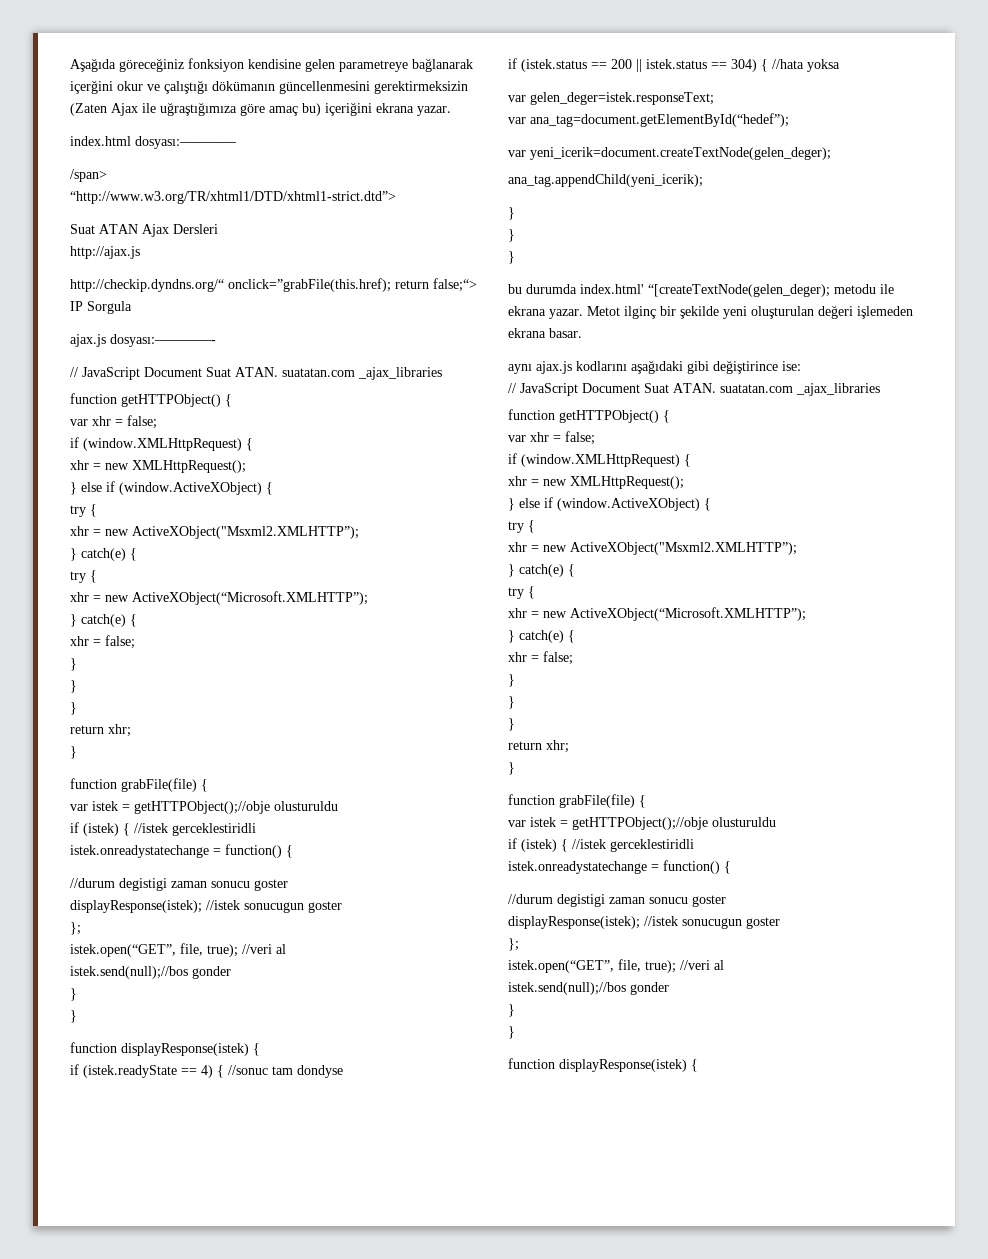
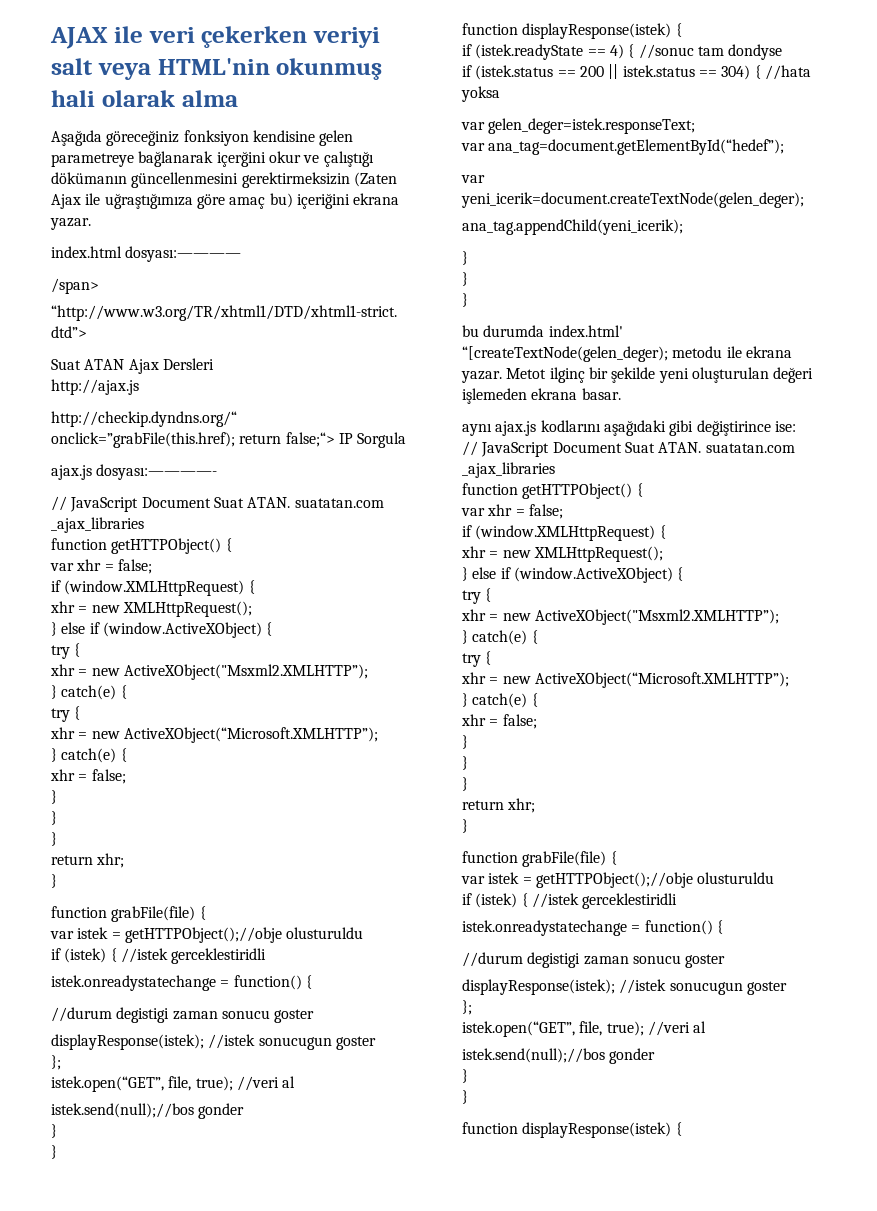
+ AJAX ile veri çekerken veriyi salt veya HTML'nin okunmuş hali olarak alma

